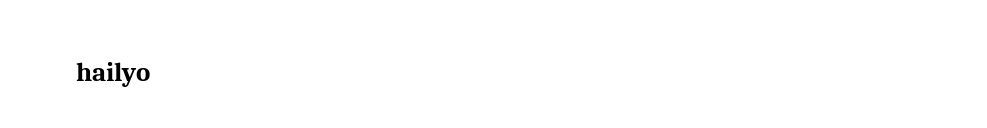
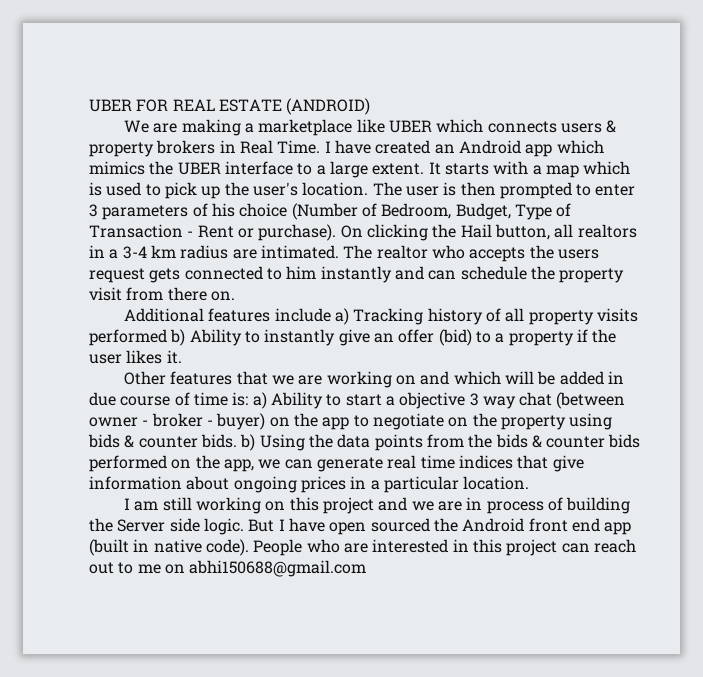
- hailyo
+ UBER FOR REAL ESTATE (ANDROID)
+ We are making a marketplace like UBER which connects users & property brokers in Real Time. I have created an Android app which mimics the UBER interface to a large extent. It starts with a map which is used to pick up the user's location. The user is then prompted to enter 3 parameters of his choice (Number of Bedroom, Budget, Type of Transaction - Rent or purchase). On clicking the Hail button, all realtors in a 3-4 km radius are intimated. The realtor who accepts the users request gets connected to him instantly and can schedule the property visit from there on.
+ Additional features include a) Tracking history of all property visits performed b) Ability to instantly give an offer (bid) to a property if the user likes it.
+ Other features that we are working on and which will be added in due course of time is: a) Ability to start a objective 3 way chat (between owner - broker - buyer) on the app to negotiate on the property using bids & counter bids. b) Using the data points from the bids & counter bids performed on the app, we can generate real time indices that give information about ongoing prices in a particular location.
+ I am still working on this project and we are in process of building the Server side logic. But I have open sourced the Android front end app (built in native code). People who are interested in this project can reach out to me on abhi150688@gmail.com

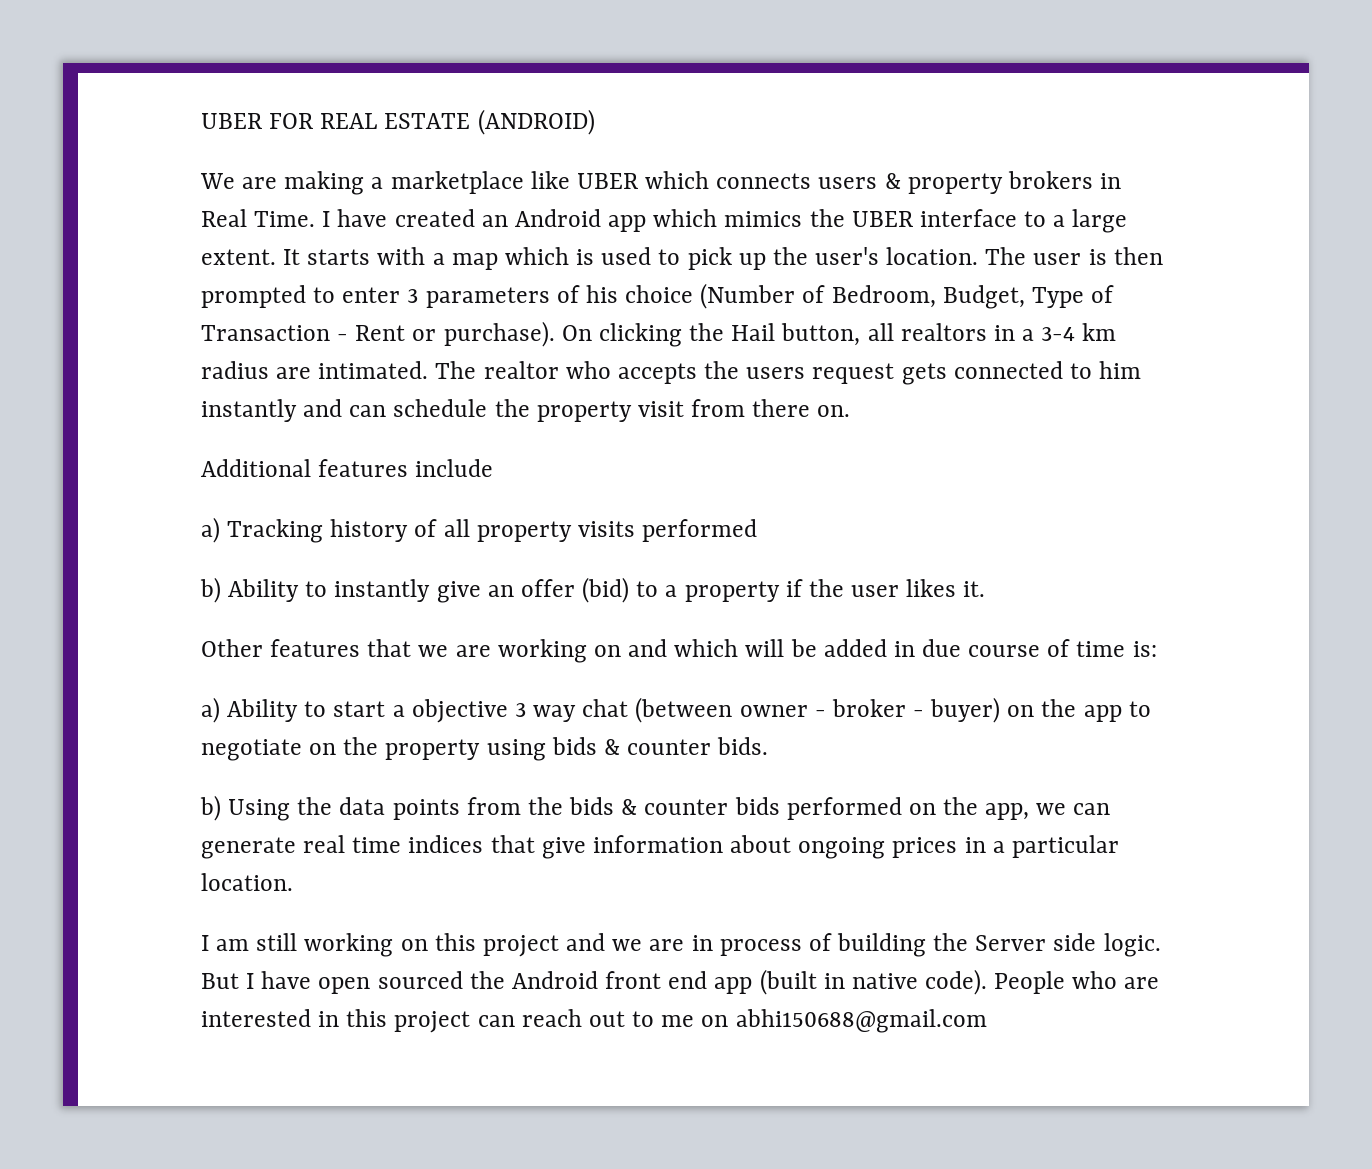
- Additional features include a) Tracking history of all property visits performed b) Ability to instantly give an offer (bid) to a property if the user likes it.
+ Additional features include
+ a) Tracking history of all property visits performed
+ b) Ability to instantly give an offer (bid) to a property if the user likes it.
- Other features that we are working on and which will be added in due course of time is: a) Ability to start a objective 3 way chat (between owner - broker - buyer) on the app to negotiate on the property using bids & counter bids. b) Using the data points from the bids & counter bids performed on the app, we can generate real time indices that give information about ongoing prices in a particular location.
+ Other features that we are working on and which will be added in due course of time is:
+ a) Ability to start a objective 3 way chat (between owner - broker - buyer) on the app to negotiate on the property using bids & counter bids.
+ b) Using the data points from the bids & counter bids performed on the app, we can generate real time indices that give information about ongoing prices in a particular location.

